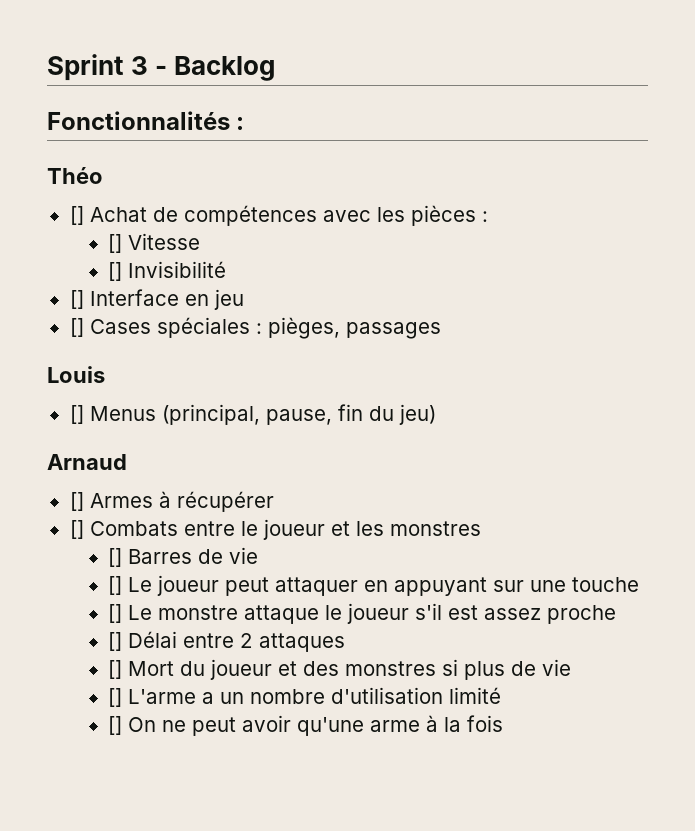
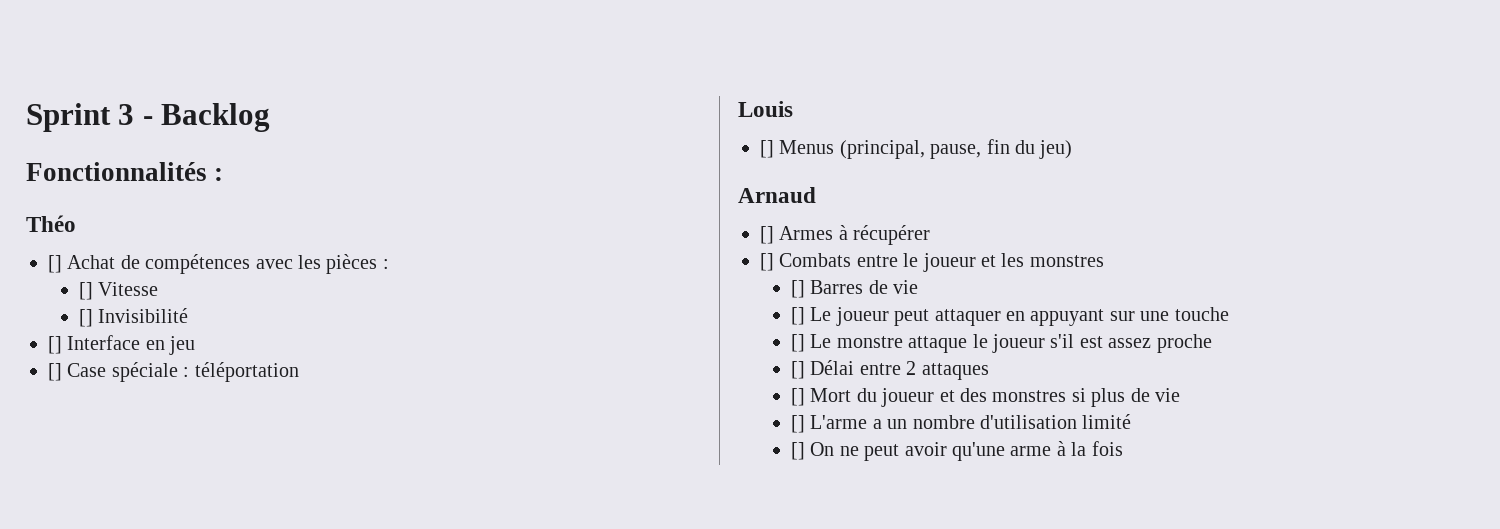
- [] Cases spéciales : pièges, passages
+ [] Case spéciale : téléportation

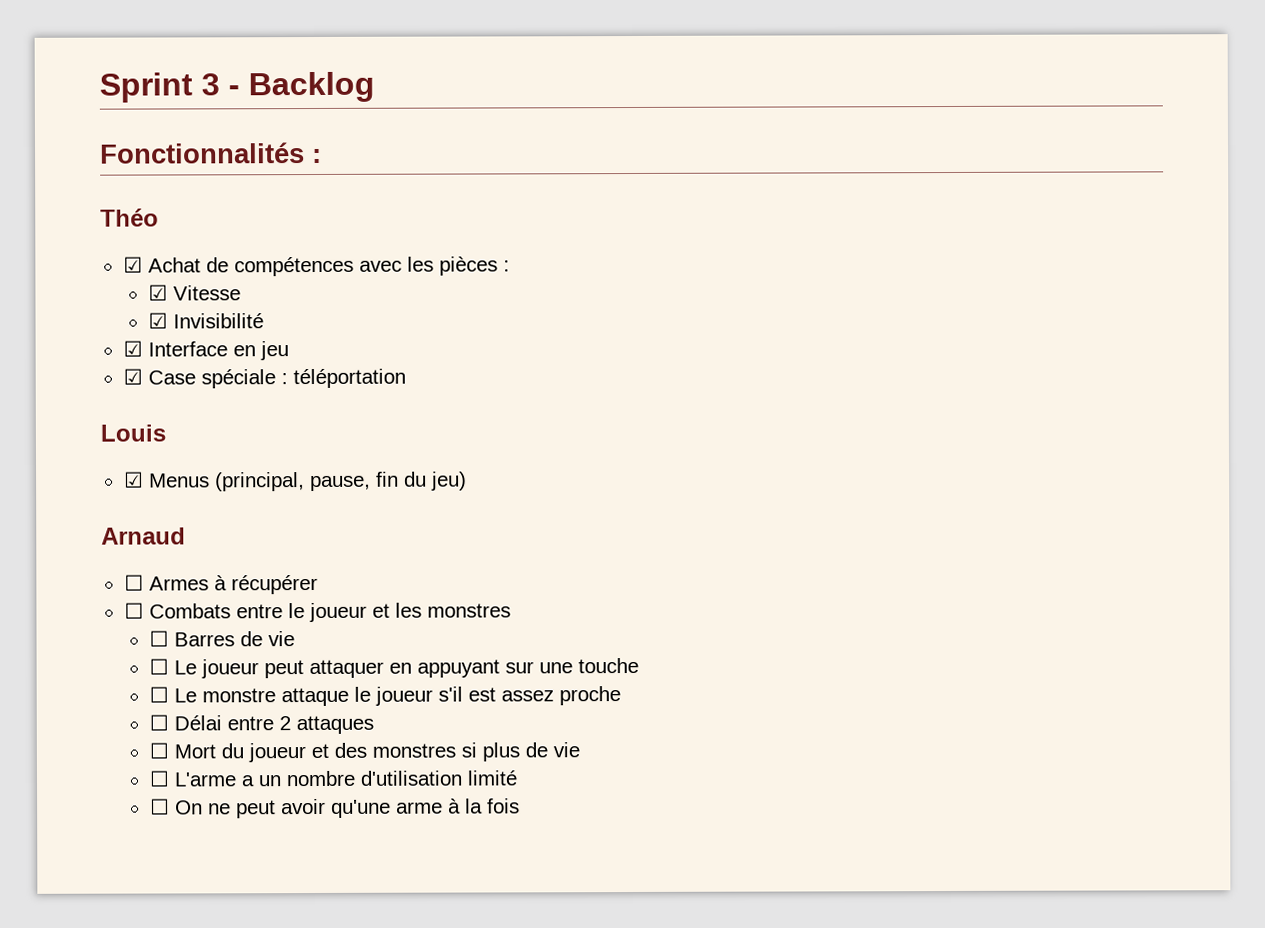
- [] Achat de compétences avec les pièces :
+ ☑ Achat de compétences avec les pièces :
- [] Vitesse
+ ☑ Vitesse
- [] Invisibilité
+ ☑ Invisibilité
- [] Interface en jeu
+ ☑ Interface en jeu
- [] Case spéciale : téléportation
+ ☑ Case spéciale : téléportation
- [] Menus (principal, pause, fin du jeu)
+ ☑ Menus (principal, pause, fin du jeu)
- [] Armes à récupérer
+ ☐ Armes à récupérer
- [] Combats entre le joueur et les monstres
+ ☐ Combats entre le joueur et les monstres
- [] Barres de vie
+ ☐ Barres de vie
- [] Le joueur peut attaquer en appuyant sur une touche
+ ☐ Le joueur peut attaquer en appuyant sur une touche
- [] Le monstre attaque le joueur s'il est assez proche
+ ☐ Le monstre attaque le joueur s'il est assez proche
- [] Délai entre 2 attaques
+ ☐ Délai entre 2 attaques
- [] Mort du joueur et des monstres si plus de vie
+ ☐ Mort du joueur et des monstres si plus de vie
- [] L'arme a un nombre d'utilisation limité
+ ☐ L'arme a un nombre d'utilisation limité
- [] On ne peut avoir qu'une arme à la fois
+ ☐ On ne peut avoir qu'une arme à la fois

